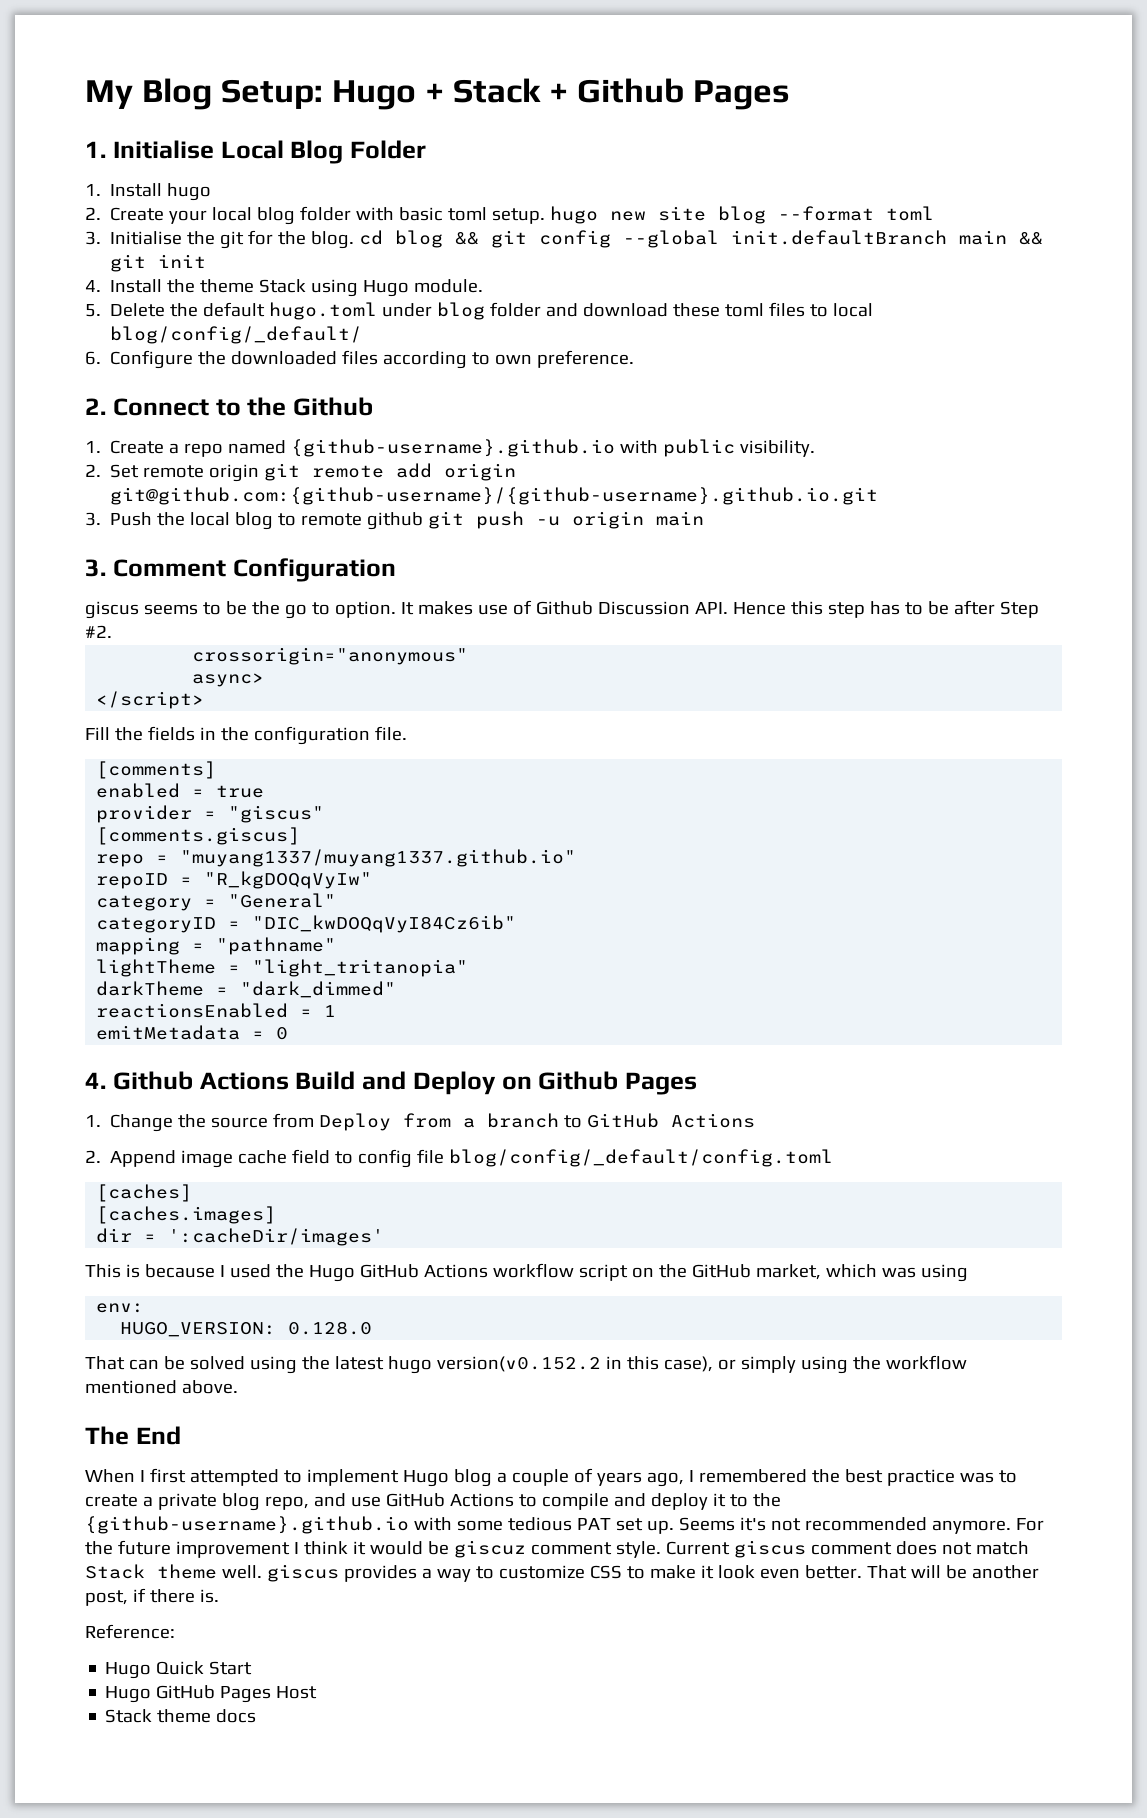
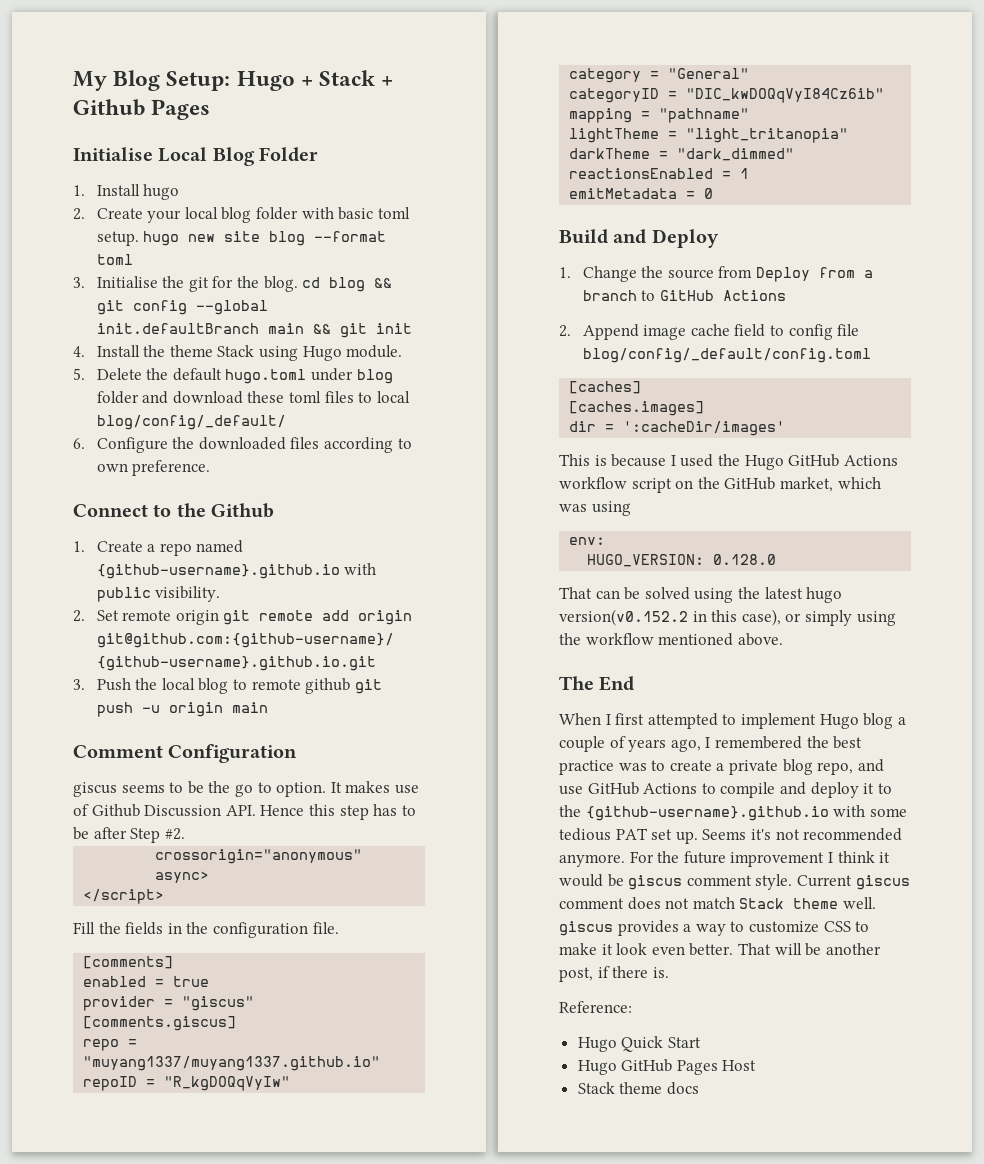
- 1. Initialise Local Blog Folder
+ Initialise Local Blog Folder
- 2. Connect to the Github
+ Connect to the Github
- 3. Comment Configuration
+ Comment Configuration
- 4. Github Actions Build and Deploy on Github Pages
+ Build and Deploy
- For the future improvement I think it would be giscuz comment style.
+ For the future improvement I think it would be giscus comment style.

